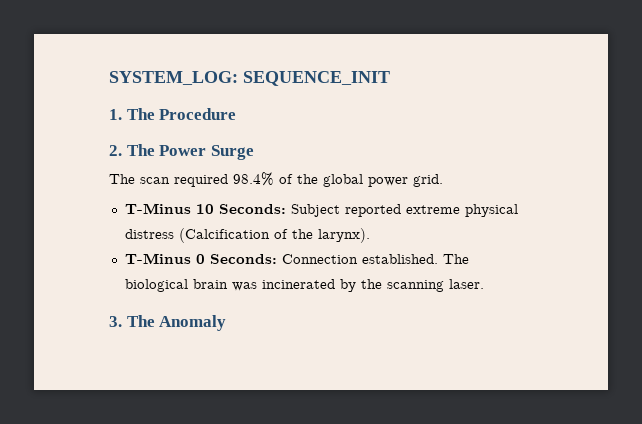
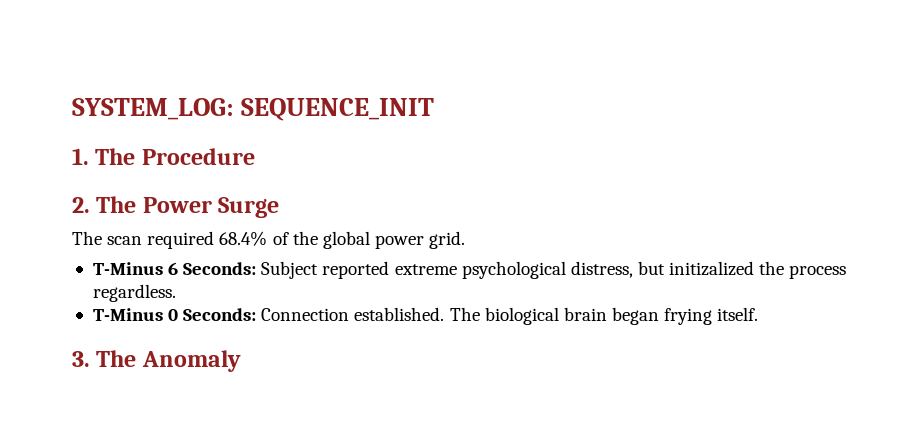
- The scan required 98.4% of the global power grid.
+ The scan required 68.4% of the global power grid.
- T-Minus 10 Seconds: Subject reported extreme physical distress (Calcification of the larynx).
+ T-Minus 6 Seconds: Subject reported extreme psychological distress, but initizalized the process regardless.
- The biological brain was incinerated by the scanning laser.
+ The biological brain began frying itself.

